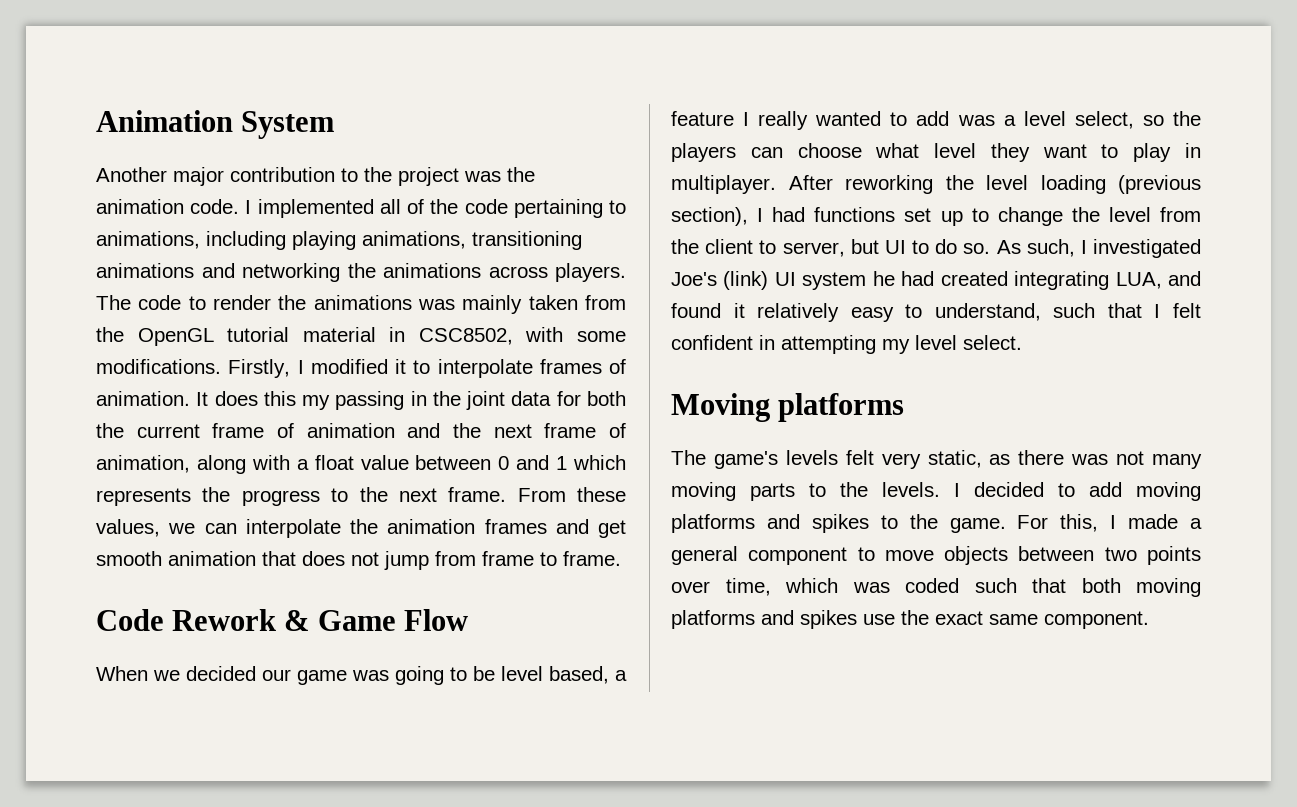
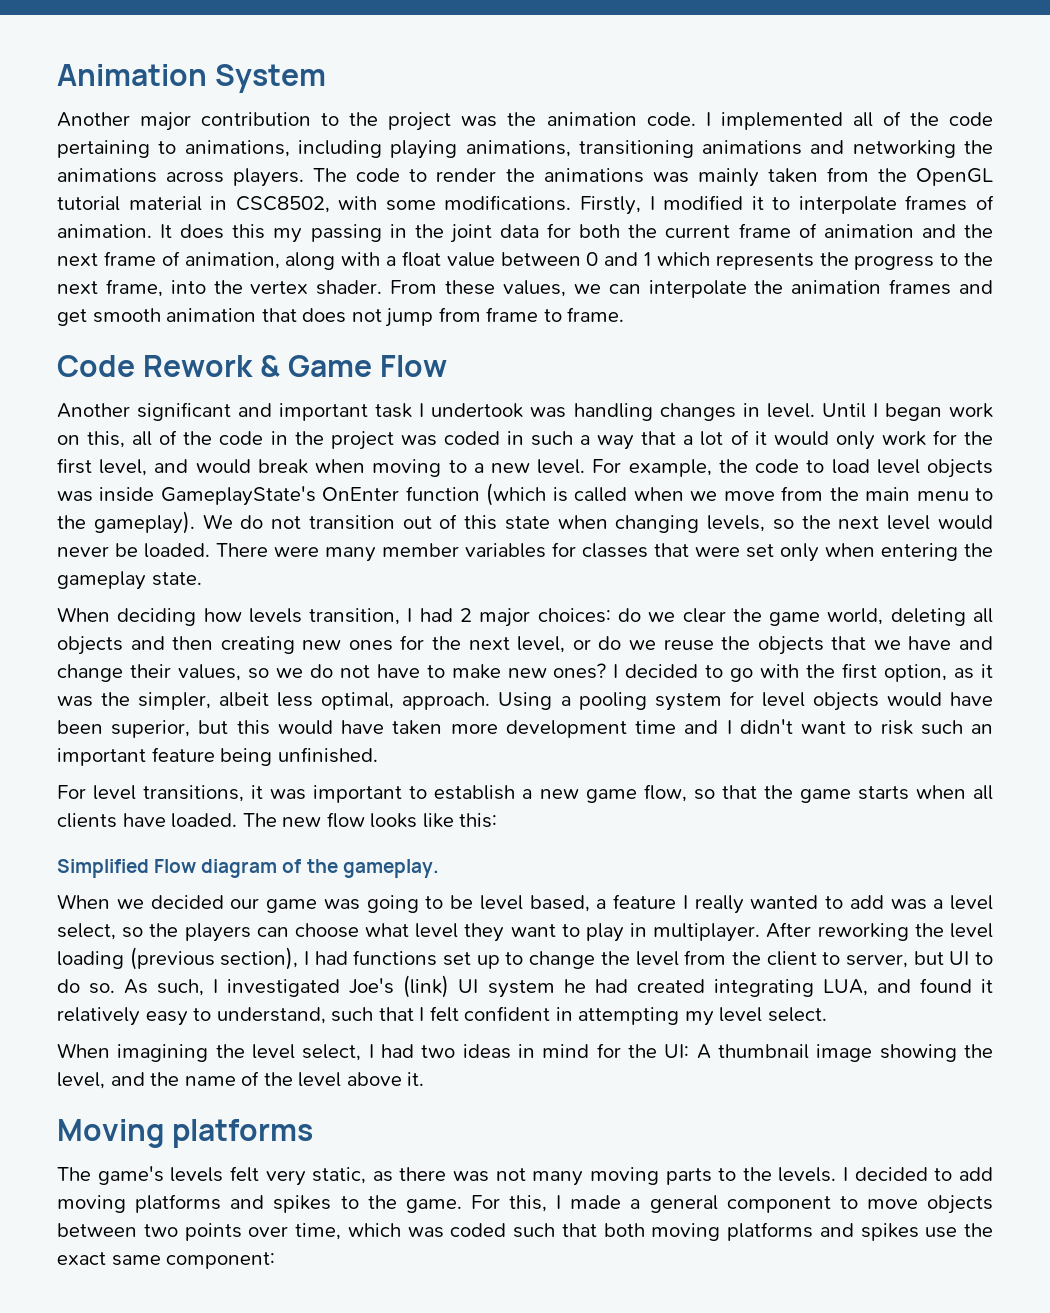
- It does this my passing in the joint data for both the current frame of animation and the next frame of animation, along with a float value between 0 and 1 which represents the progress to the next frame.
+ It does this my passing in the joint data for both the current frame of animation and the next frame of animation, along with a float value between 0 and 1 which represents the progress to the next frame, into the vertex shader.
+ Another significant and important task I undertook was handling changes in level. Until I began work on this, all of the code in the project was coded in such a way that a lot of it would only work for the first level, and would break when moving to a new level. For example, the code to load level objects was inside GameplayState's OnEnter function (which is called when we move from the main menu to the gameplay). We do not transition out of this state when changing levels, so the next level would never be loaded. There were many member variables for classes that were set only when entering the gameplay state.
+ When deciding how levels transition, I had 2 major choices: do we clear the game world, deleting all objects and then creating new ones for the next level, or do we reuse the objects that we have and change their values, so we do not have to make new ones? I decided to go with the first option, as it was the simpler, albeit less optimal, approach. Using a pooling system for level objects would have been superior, but this would have taken more development time and I didn't want to risk such an important feature being unfinished.
+ For level transitions, it was important to establish a new game flow, so that the game starts when all clients have loaded. The new flow looks like this:
+ Simplified Flow diagram of the gameplay.
+ When imagining the level select, I had two ideas in mind for the UI: A thumbnail image showing the level, and the name of the level above it.
- For this, I made a general component to move objects between two points over time, which was coded such that both moving platforms and spikes use the exact same component.
+ For this, I made a general component to move objects between two points over time, which was coded such that both moving platforms and spikes use the exact same component:

